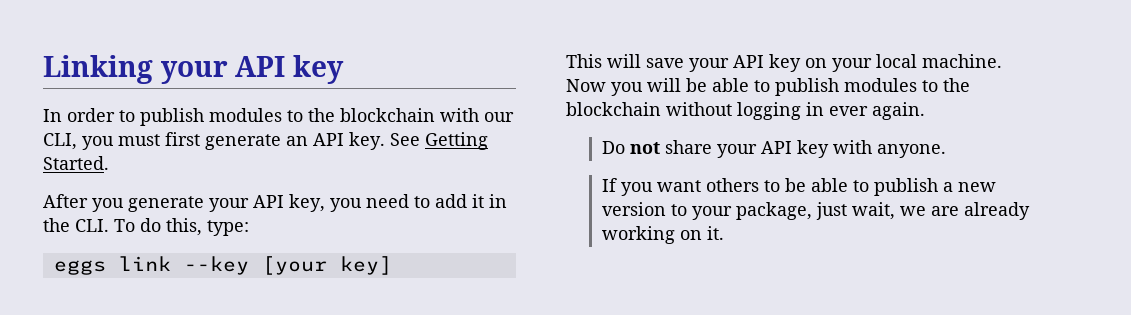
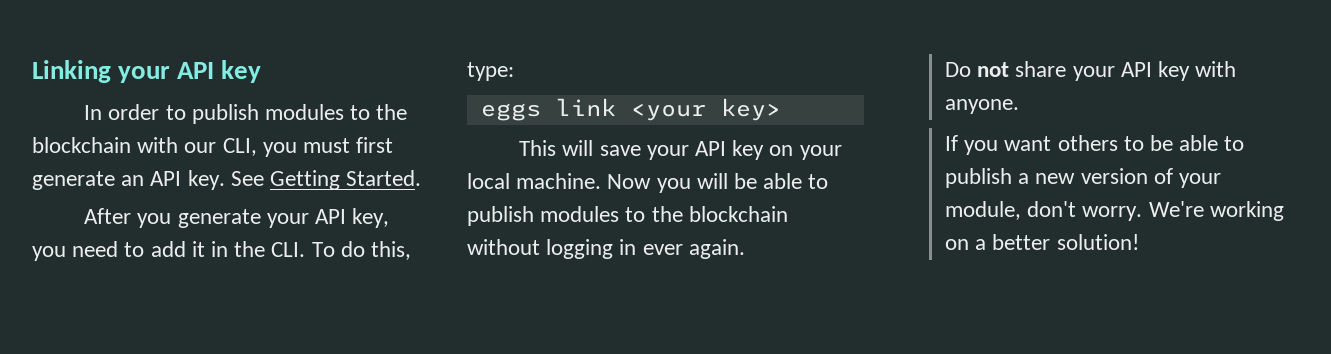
- eggs link --key [your key]
+ eggs link <your key>
- If you want others to be able to publish a new version to your package, just wait, we are already working on it.
+ If you want others to be able to publish a new version of your module, don't worry. We're working on a better solution!

